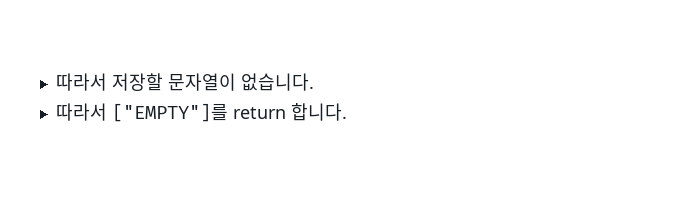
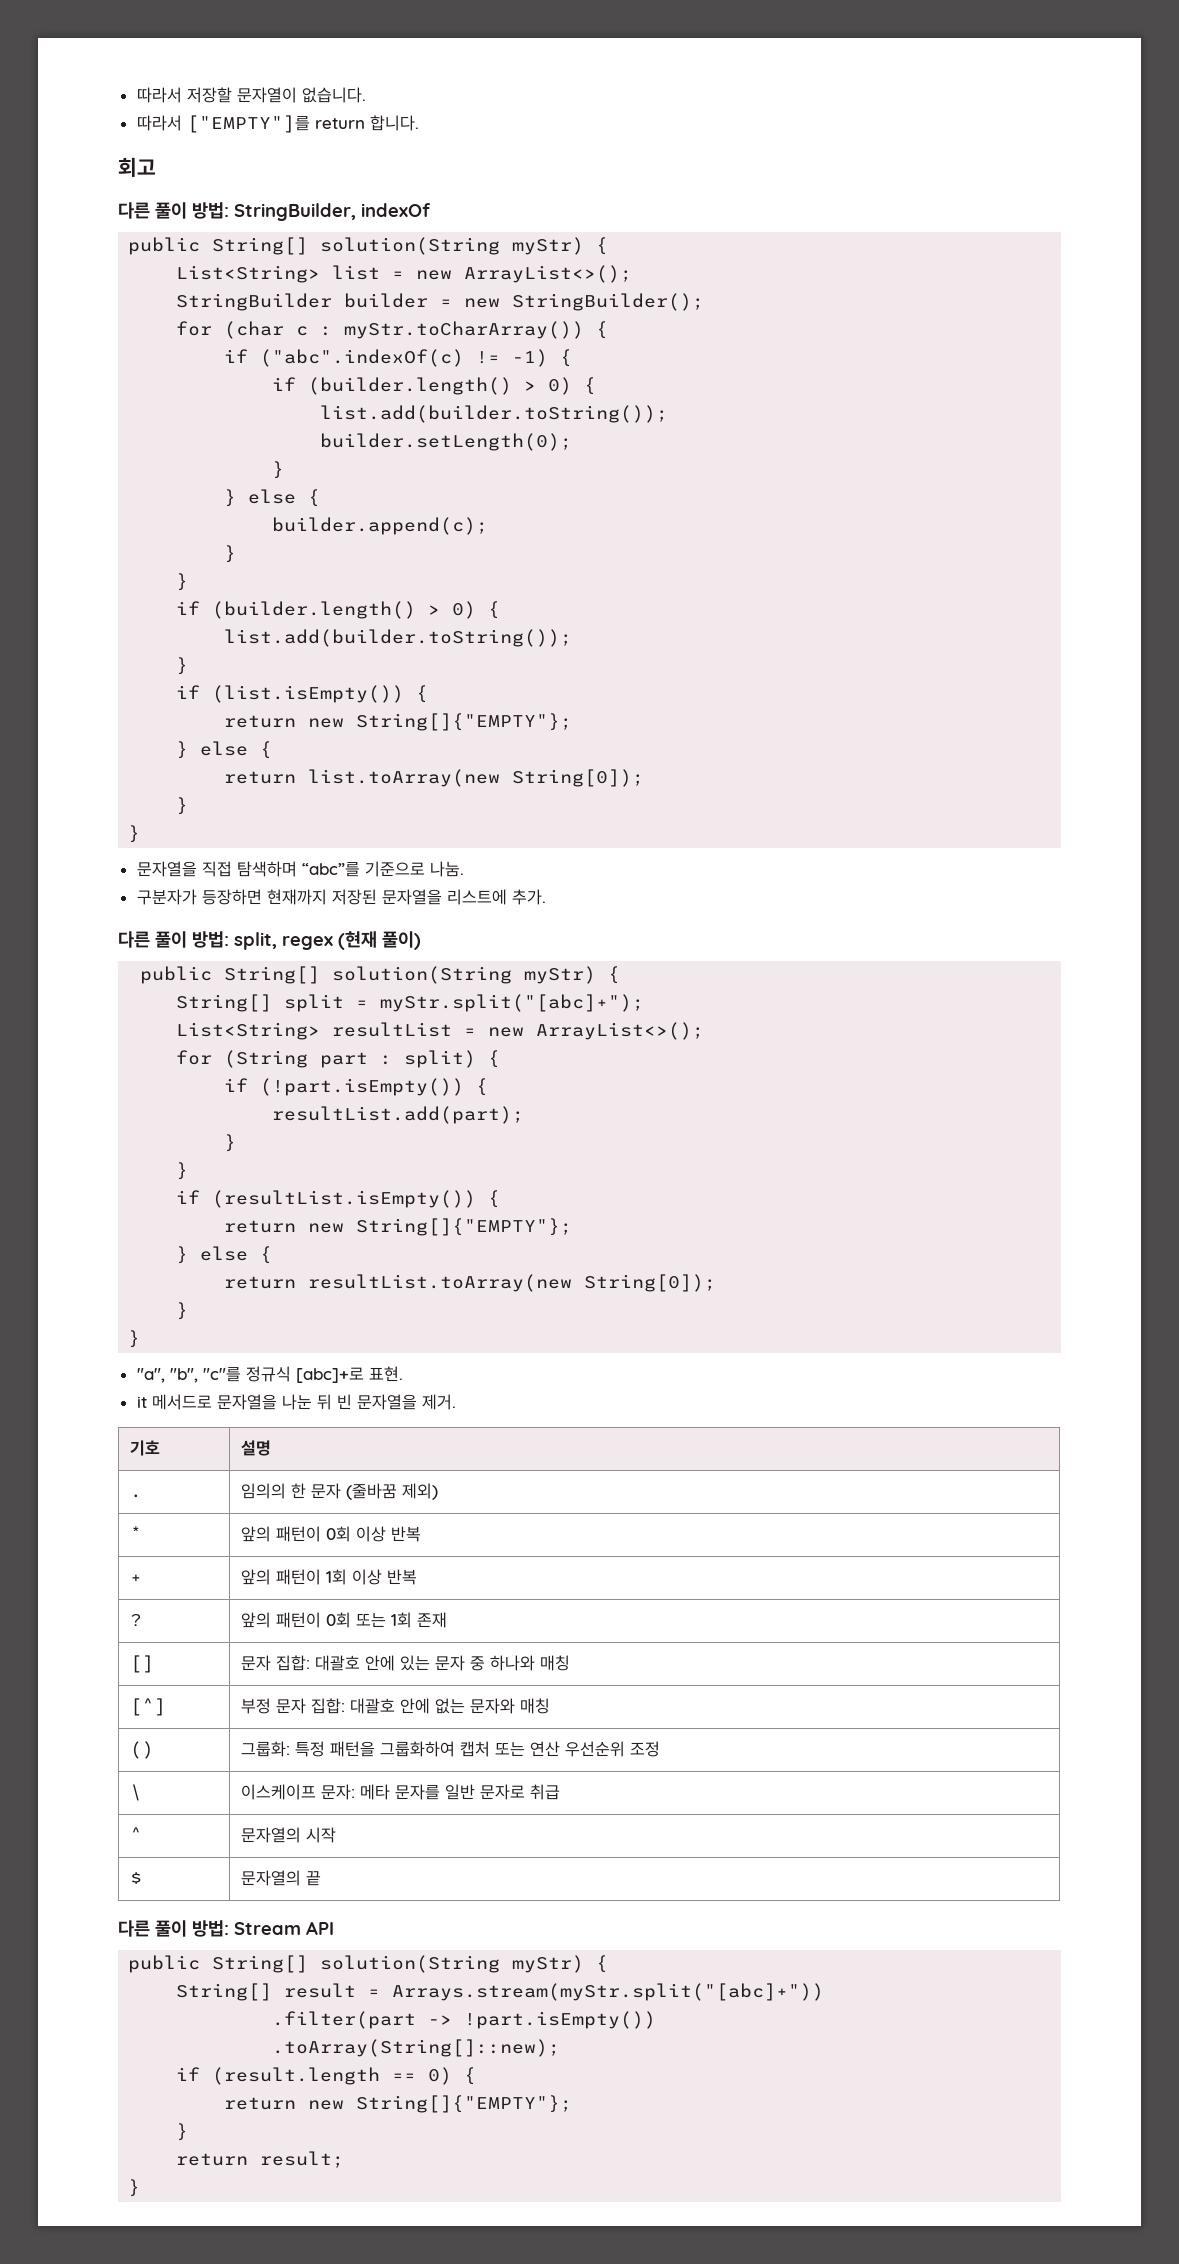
+ 회고
+ 다른 풀이 방법: StringBuilder, indexOf
+ public String[] solution(String myStr) {
+ List<String> list = new ArrayList<>();
+ StringBuilder builder = new StringBuilder();
+ for (char c : myStr.toCharArray()) {
+ if ("abc".indexOf(c) != -1) {
+ if (builder.length() > 0) {
+ list.add(builder.toString());
+ builder.setLength(0);
+ }
+ } else {
+ builder.append(c);
+ }
+ }
+ if (builder.length() > 0) {
+ list.add(builder.toString());
+ }
+ if (list.isEmpty()) {
+ return new String[]{"EMPTY"};
+ } else {
+ return list.toArray(new String[0]);
+ }
+ }
+ 문자열을 직접 탐색하며 “abc”를 기준으로 나눔.
+ 구분자가 등장하면 현재까지 저장된 문자열을 리스트에 추가.
+ 다른 풀이 방법: split, regex (현재 풀이)
+ public String[] solution(String myStr) {
+ String[] split = myStr.split("[abc]+");
+ List<String> resultList = new ArrayList<>();
+ for (String part : split) {
+ if (!part.isEmpty()) {
+ resultList.add(part);
+ }
+ }
+ if (resultList.isEmpty()) {
+ return new String[]{"EMPTY"};
+ } else {
+ return resultList.toArray(new String[0]);
+ }
+ }
+ "a", "b", "c"를 정규식 [abc]+로 표현.
+ it 메서드로 문자열을 나눈 뒤 빈 문자열을 제거.
+ 기호 | 설명
+ . | 임의의 한 문자 (줄바꿈 제외)
+ * | 앞의 패턴이 0회 이상 반복
+ + | 앞의 패턴이 1회 이상 반복
+ ? | 앞의 패턴이 0회 또는 1회 존재
+ [] | 문자 집합: 대괄호 안에 있는 문자 중 하나와 매칭
+ [^] | 부정 문자 집합: 대괄호 안에 없는 문자와 매칭
+ () | 그룹화: 특정 패턴을 그룹화하여 캡처 또는 연산 우선순위 조정
+ \ | 이스케이프 문자: 메타 문자를 일반 문자로 취급
+ ^ | 문자열의 시작
+ $ | 문자열의 끝
+ 다른 풀이 방법: Stream API
+ public String[] solution(String myStr) {
+ String[] result = Arrays.stream(myStr.split("[abc]+"))
+ .filter(part -> !part.isEmpty())
+ .toArray(String[]::new);
+ if (result.length == 0) {
+ return new String[]{"EMPTY"};
+ }
+ return result;
+ }

